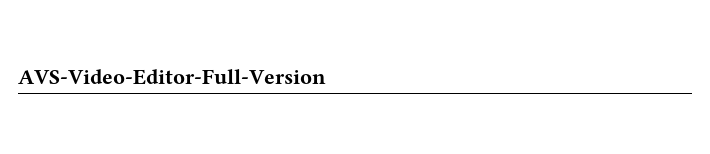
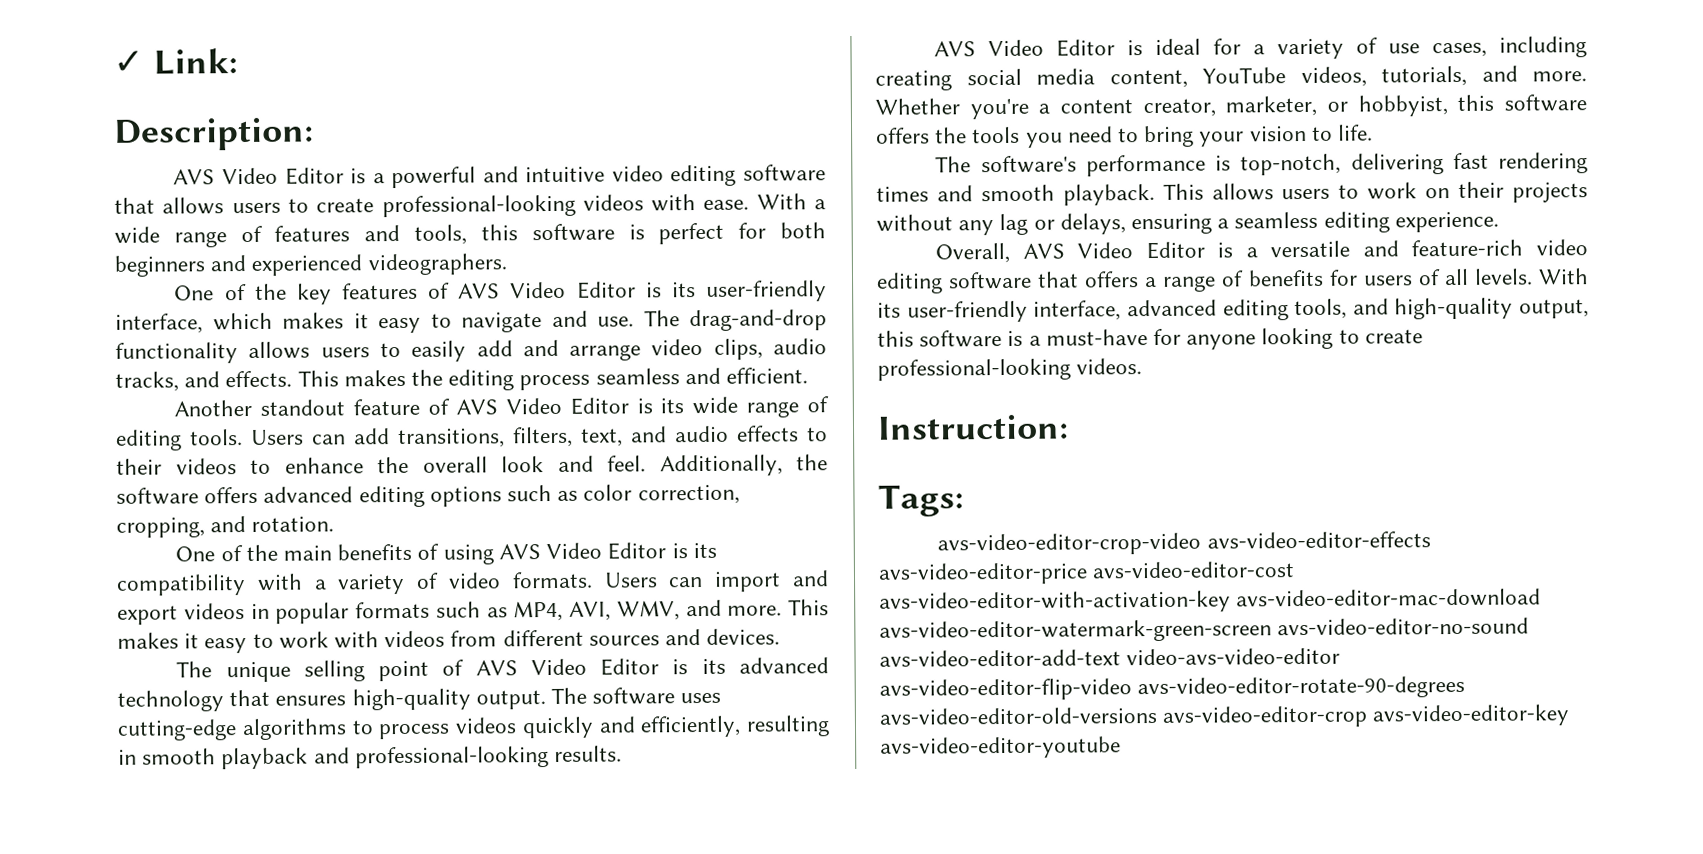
- AVS-Video-Editor-Full-Version
+ ✓ Link:
+ Description:
+ AVS Video Editor is a powerful and intuitive video editing software that allows users to create professional-looking videos with ease. With a wide range of features and tools, this software is perfect for both beginners and experienced videographers.
+ One of the key features of AVS Video Editor is its user-friendly interface, which makes it easy to navigate and use. The drag-and-drop functionality allows users to easily add and arrange video clips, audio tracks, and effects. This makes the editing process seamless and efficient.
+ Another standout feature of AVS Video Editor is its wide range of editing tools. Users can add transitions, filters, text, and audio effects to their videos to enhance the overall look and feel. Additionally, the software offers advanced editing options such as color correction, cropping, and rotation.
+ One of the main benefits of using AVS Video Editor is its compatibility with a variety of video formats. Users can import and export videos in popular formats such as MP4, AVI, WMV, and more. This makes it easy to work with videos from different sources and devices.
+ The unique selling point of AVS Video Editor is its advanced technology that ensures high-quality output. The software uses cutting-edge algorithms to process videos quickly and efficiently, resulting in smooth playback and professional-looking results.
+ AVS Video Editor is ideal for a variety of use cases, including creating social media content, YouTube videos, tutorials, and more. Whether you're a content creator, marketer, or hobbyist, this software offers the tools you need to bring your vision to life.
+ The software's performance is top-notch, delivering fast rendering times and smooth playback. This allows users to work on their projects without any lag or delays, ensuring a seamless editing experience.
+ Overall, AVS Video Editor is a versatile and feature-rich video editing software that offers a range of benefits for users of all levels. With its user-friendly interface, advanced editing tools, and high-quality output, this software is a must-have for anyone looking to create professional-looking videos.
+ Instruction:
+ Tags:
+ avs-video-editor-crop-video avs-video-editor-effects avs-video-editor-price avs-video-editor-cost avs-video-editor-with-activation-key avs-video-editor-mac-download avs-video-editor-watermark-green-screen avs-video-editor-no-sound avs-video-editor-add-text video-avs-video-editor avs-video-editor-flip-video avs-video-editor-rotate-90-degrees avs-video-editor-old-versions avs-video-editor-crop avs-video-editor-key avs-video-editor-youtube

